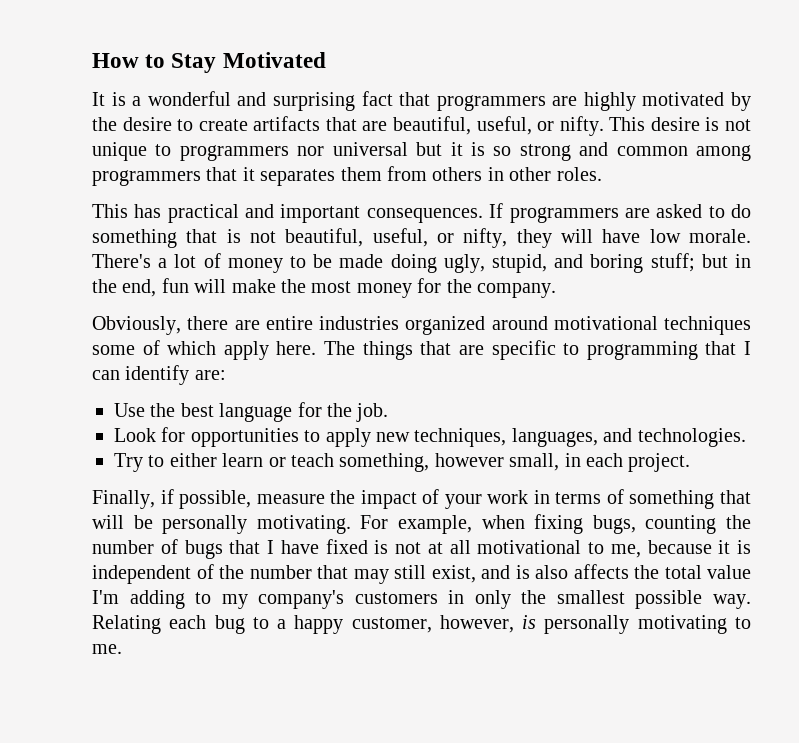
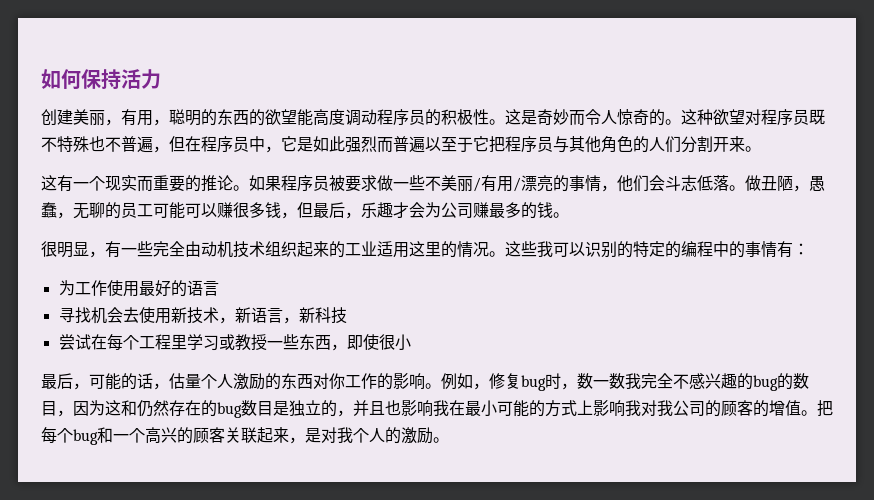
- How to Stay Motivated
- It is a wonderful and surprising fact that programmers are highly motivated by the desire to create artifacts that are beautiful, useful, or nifty. This desire is not unique to programmers nor universal but it is so strong and common among programmers that it separates them from others in other roles.
- This has practical and important consequences. If programmers are asked to do something that is not beautiful, useful, or nifty, they will have low morale. There's a lot of money to be made doing ugly, stupid, and boring stuff; but in the end, fun will make the most money for the company.
- Obviously, there are entire industries organized around motivational techniques some of which apply here. The things that are specific to programming that I can identify are:
- Use the best language for the job.
- Look for opportunities to apply new techniques, languages, and technologies.
- Try to either learn or teach something, however small, in each project.
- Finally, if possible, measure the impact of your work in terms of something that will be personally motivating. For example, when fixing bugs, counting the number of bugs that I have fixed is not at all motivational to me, because it is independent of the number that may still exist, and is also affects the total value I'm adding to my company's customers in only the smallest possible way. Relating each bug to a happy customer, however, is personally motivating to me.
+ 如何保持活力
+ 创建美丽，有用，聪明的东西的欲望能高度调动程序员的积极性。这是奇妙而令人惊奇的。这种欲望对程序员既不特殊也不普遍，但在程序员中，它是如此强烈而普遍以至于它把程序员与其他角色的人们分割开来。
+ 这有一个现实而重要的推论。如果程序员被要求做一些不美丽/有用/漂亮的事情，他们会斗志低落。做丑陋，愚蠢，无聊的员工可能可以赚很多钱，但最后，乐趣才会为公司赚最多的钱。
+ 很明显，有一些完全由动机技术组织起来的工业适用这里的情况。这些我可以识别的特定的编程中的事情有：
+ 为工作使用最好的语言
+ 寻找机会去使用新技术，新语言，新科技
+ 尝试在每个工程里学习或教授一些东西，即使很小
+ 最后，可能的话，估量个人激励的东西对你工作的影响。例如，修复bug时，数一数我完全不感兴趣的bug的数目，因为这和仍然存在的bug数目是独立的，并且也影响我在最小可能的方式上影响我对我公司的顾客的增值。把每个bug和一个高兴的顾客关联起来，是对我个人的激励。

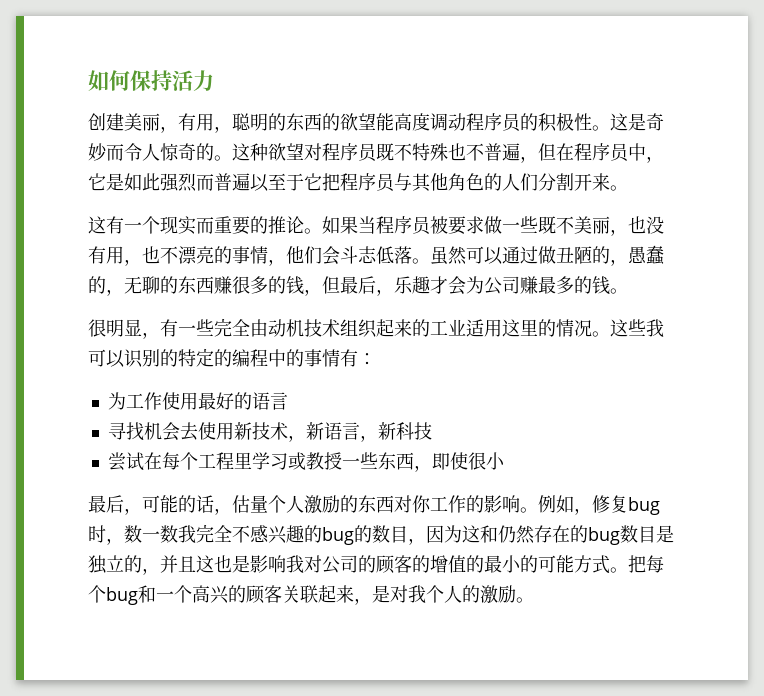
- 如果程序员被要求做一些不美丽/有用/漂亮的事情，他们会斗志低落。
+ 如果当程序员被要求做一些既不美丽，也没有用，也不漂亮的事情，他们会斗志低落。
- 做丑陋，愚蠢，无聊的员工可能可以赚很多钱，但最后，乐趣才会为公司赚最多的钱。
+ 虽然可以通过做丑陋的，愚蠢的，无聊的东西赚很多的钱，但最后，乐趣才会为公司赚最多的钱。
- 例如，修复bug时，数一数我完全不感兴趣的bug的数目，因为这和仍然存在的bug数目是独立的，并且也影响我在最小可能的方式上影响我对我公司的顾客的增值。
+ 例如，修复bug时，数一数我完全不感兴趣的bug的数目，因为这和仍然存在的bug数目是独立的，并且这也是影响我对公司的顾客的增值的最小的可能方式。

